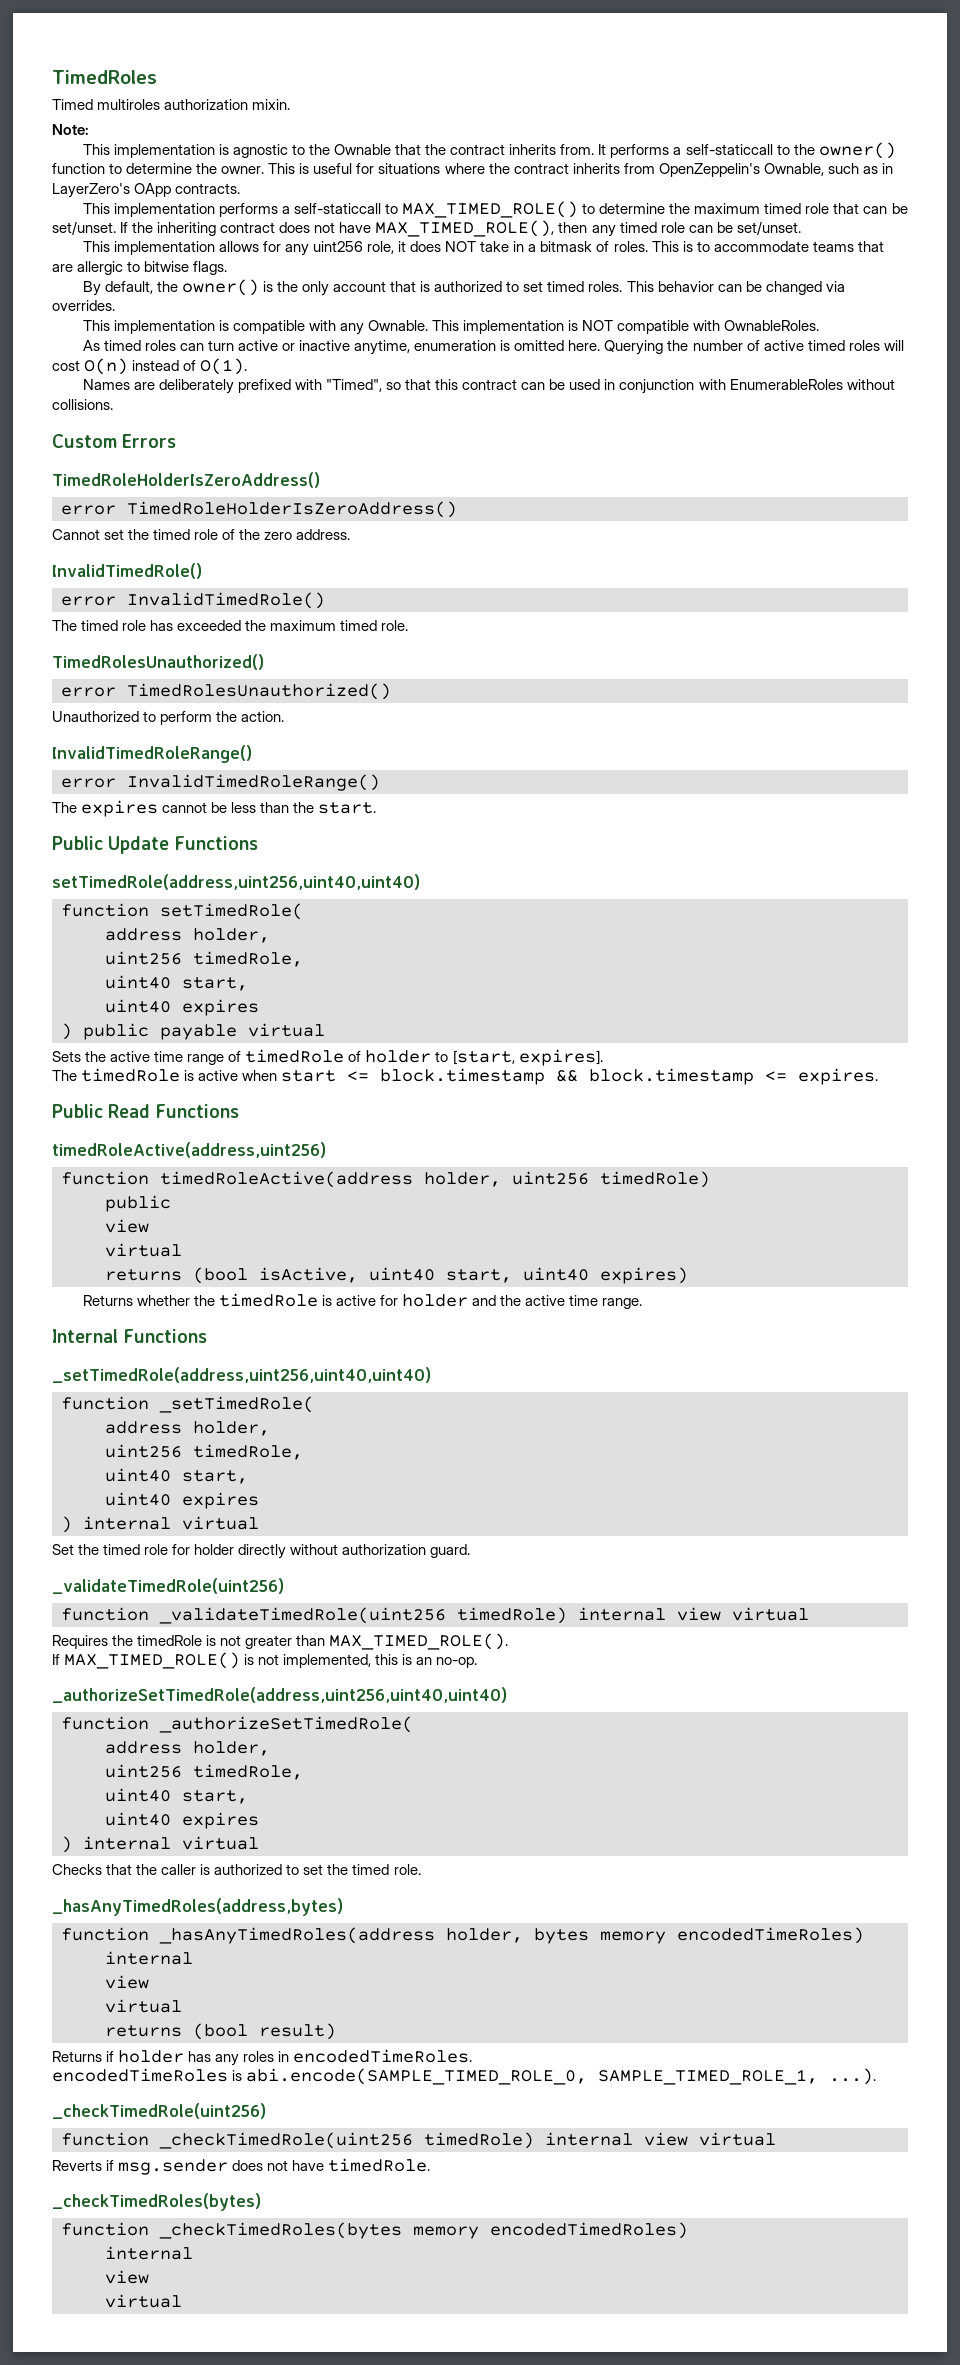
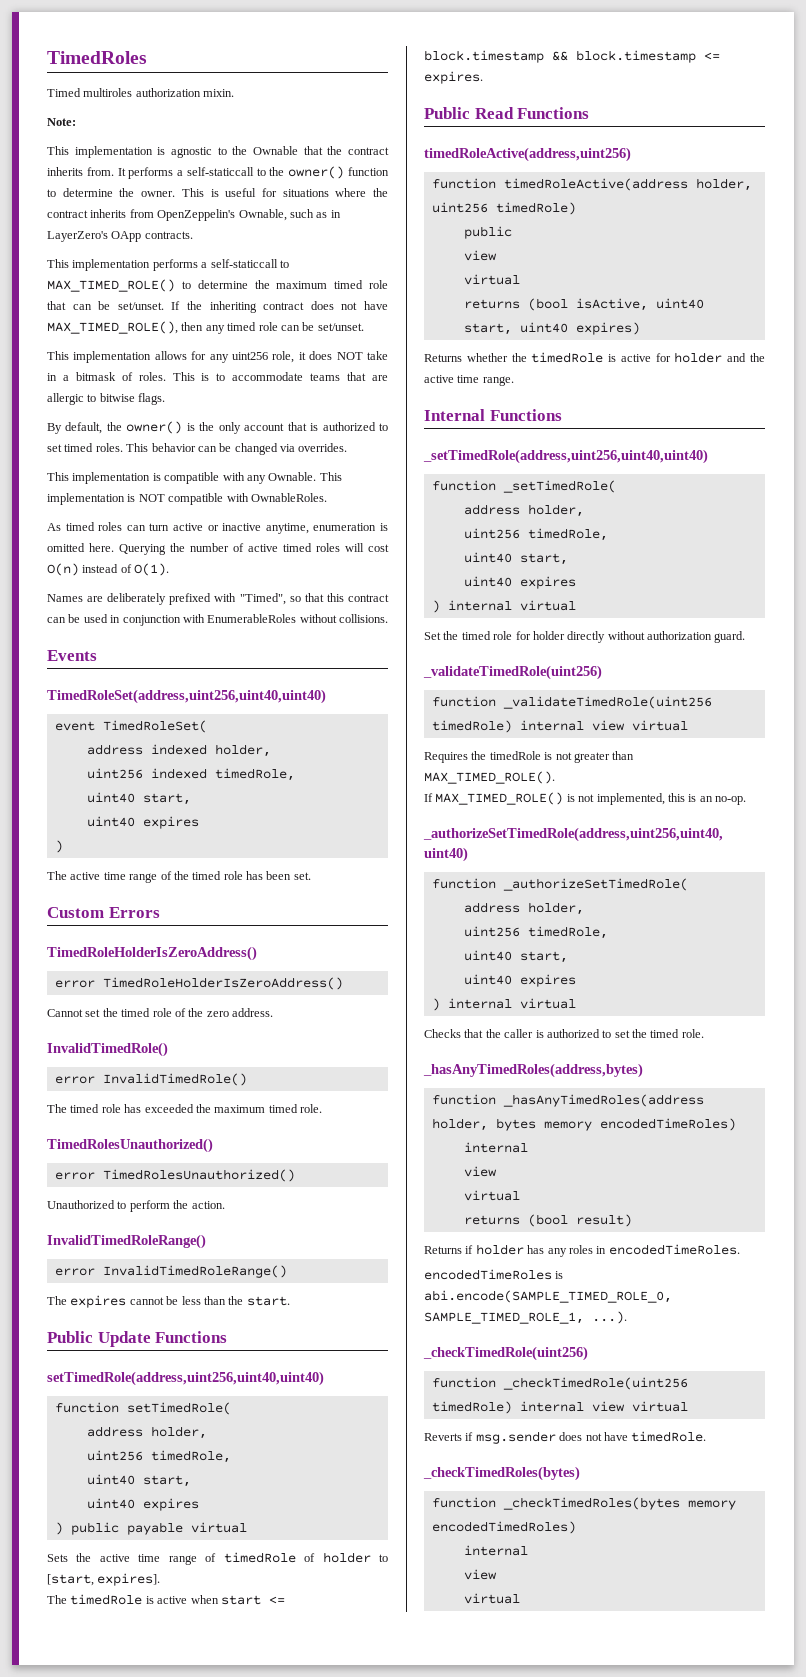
+ Events
+ TimedRoleSet(address,uint256,uint40,uint40)
+ event TimedRoleSet(
+ address indexed holder,
+ uint256 indexed timedRole,
+ uint40 start,
+ uint40 expires
+ )
+ The active time range of the timed role has been set.

